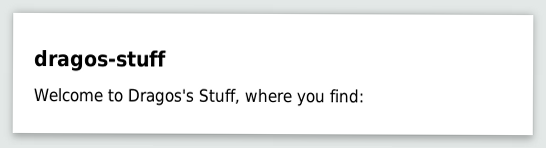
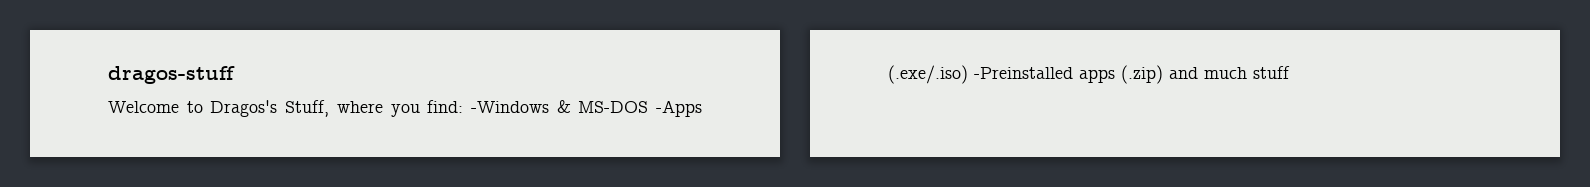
- Welcome to Dragos's Stuff, where you find:
+ Welcome to Dragos's Stuff, where you find: -Windows & MS-DOS -Apps (.exe/.iso) -Preinstalled apps (.zip) and much stuff

